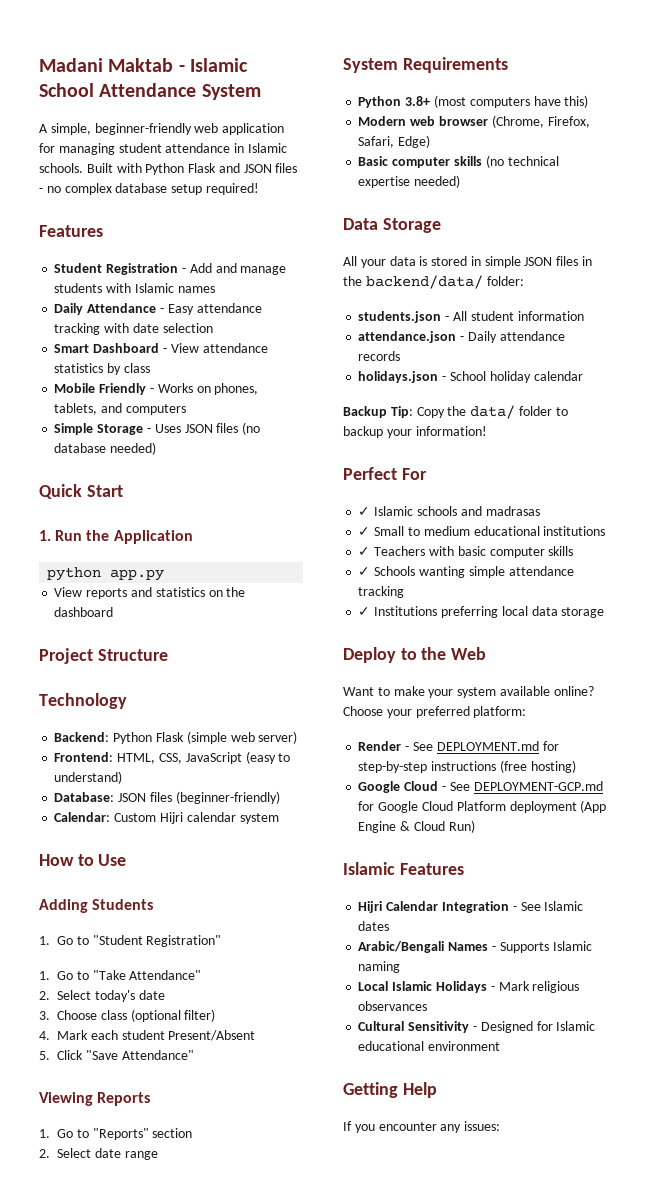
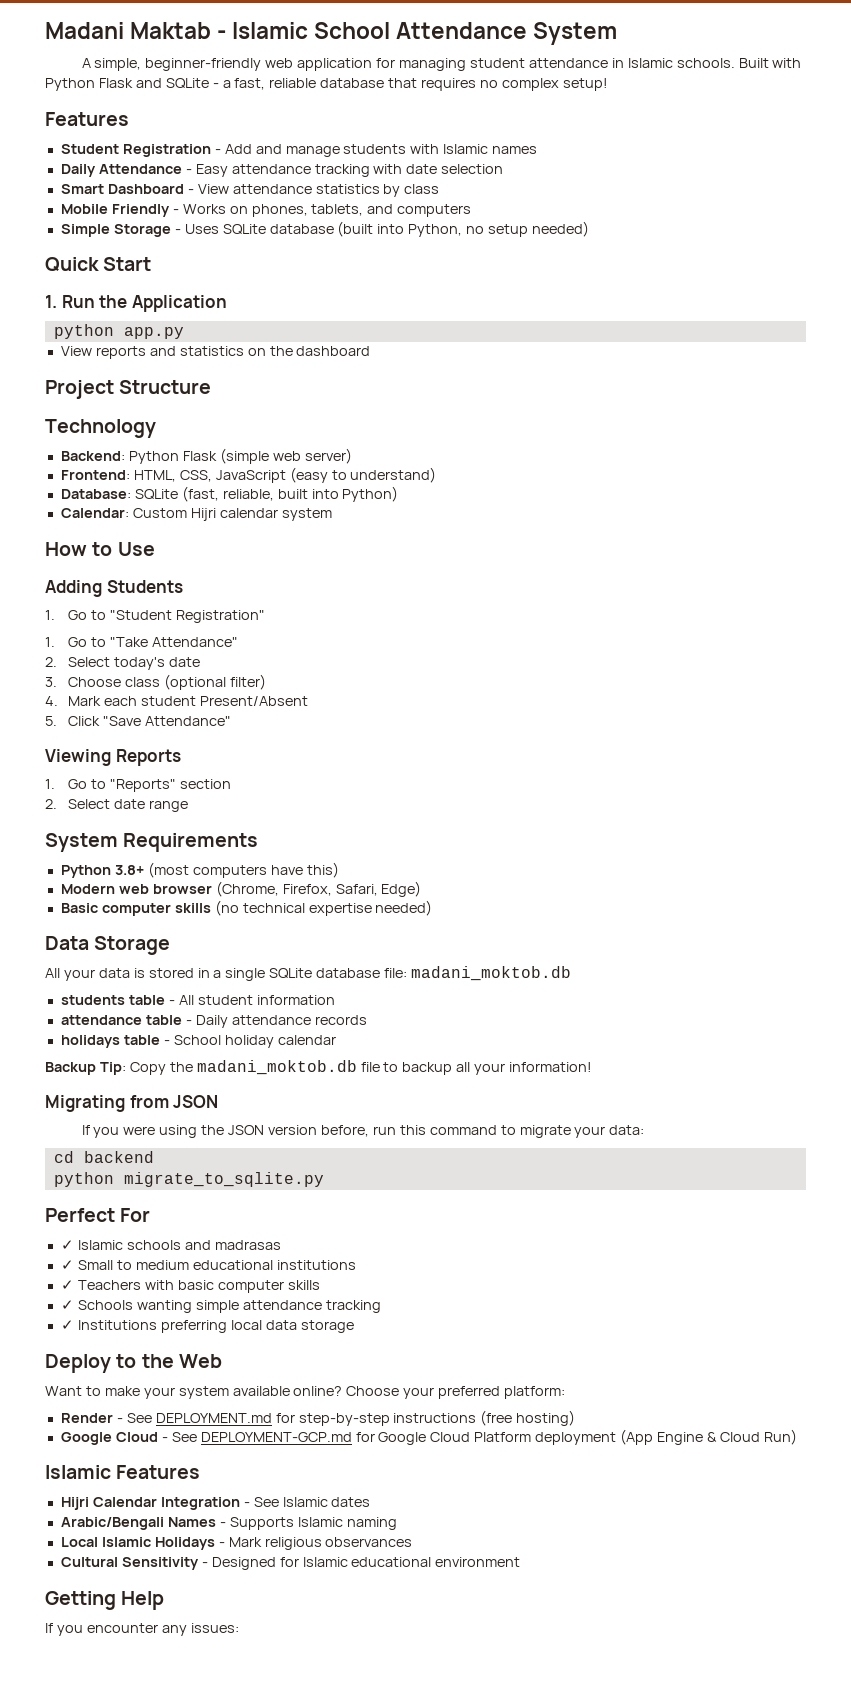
- Built with Python Flask and JSON files - no complex database setup required!
+ Built with Python Flask and SQLite - a fast, reliable database that requires no complex setup!
- Simple Storage - Uses JSON files (no database needed)
+ Simple Storage - Uses SQLite database (built into Python, no setup needed)
- Database: JSON files (beginner-friendly)
+ Database: SQLite (fast, reliable, built into Python)
- All your data is stored in simple JSON files in the backend/data/ folder:
- students.json - All student information
+ All your data is stored in a single SQLite database file: madani_moktob.db
+ students table - All student information
- attendance.json - Daily attendance records
+ attendance table - Daily attendance records
- holidays.json - School holiday calendar
+ holidays table - School holiday calendar
- Backup Tip: Copy the data/ folder to backup your information!
+ Backup Tip: Copy the madani_moktob.db file to backup all your information!
+ Migrating from JSON
+ If you were using the JSON version before, run this command to migrate your data:
+ cd backend
+ python migrate_to_sqlite.py

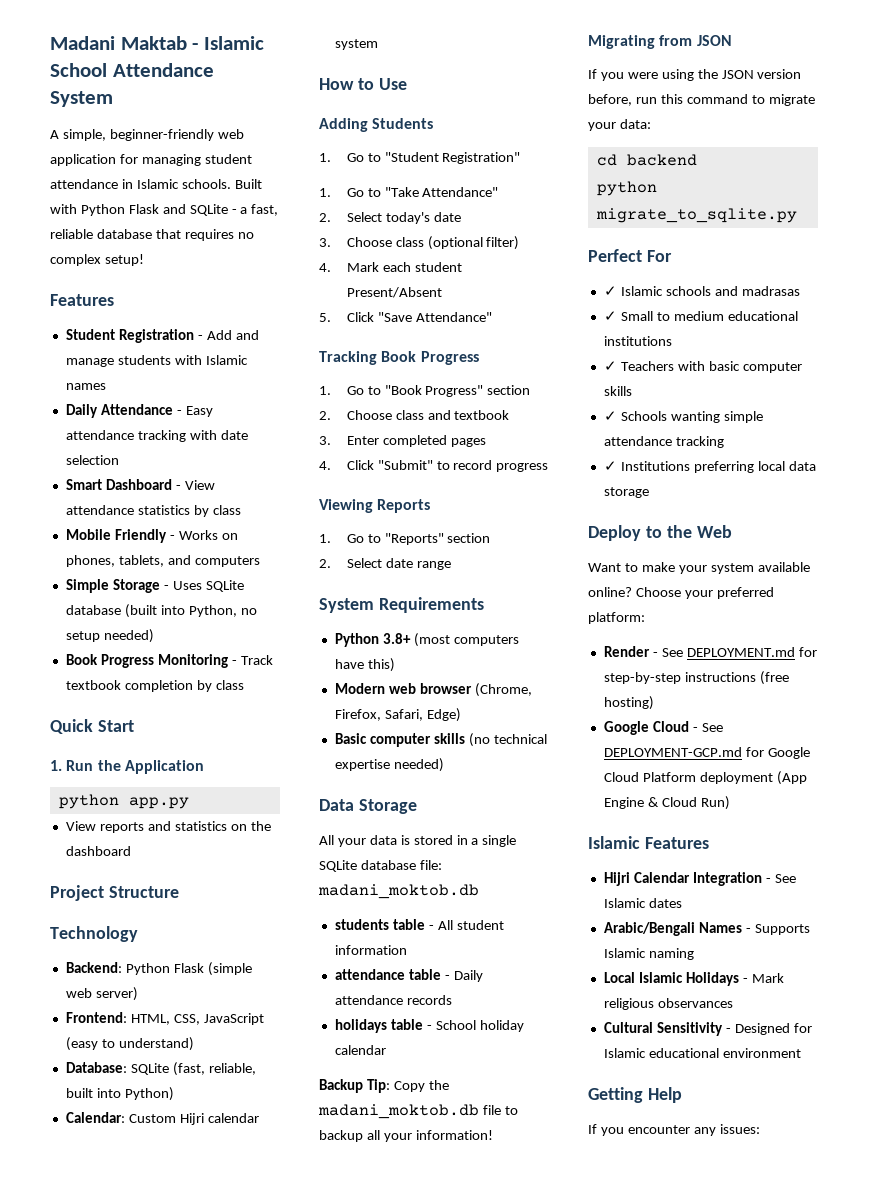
+ Book Progress Monitoring - Track textbook completion by class
+ Tracking Book Progress
+ 1. Go to "Book Progress" section
+ 2. Choose class and textbook
+ 3. Enter completed pages
+ 4. Click "Submit" to record progress

